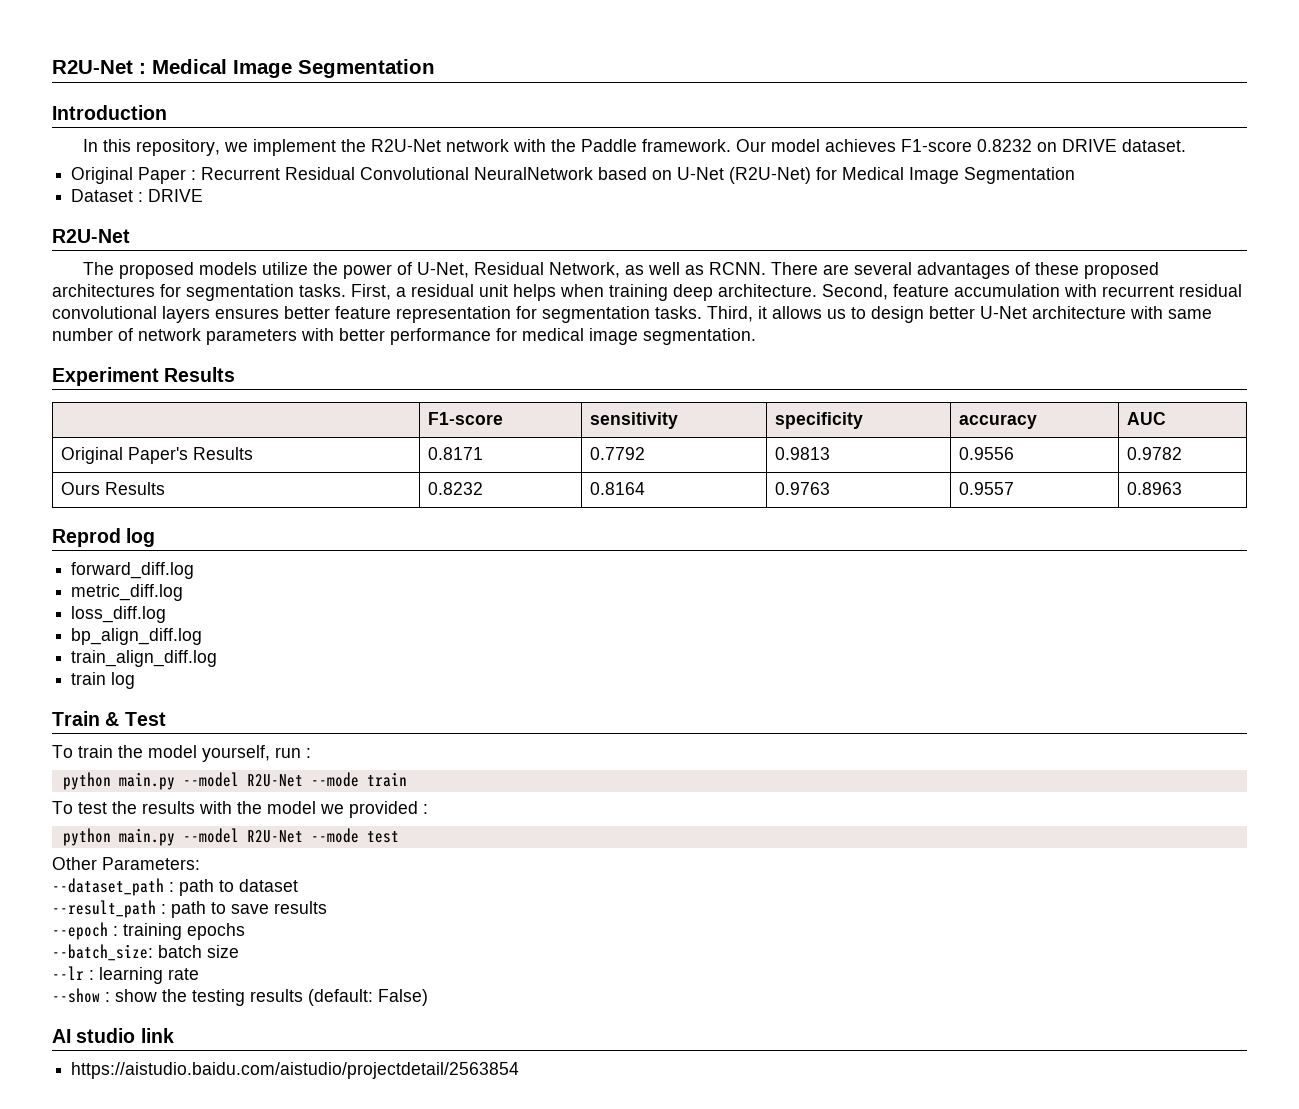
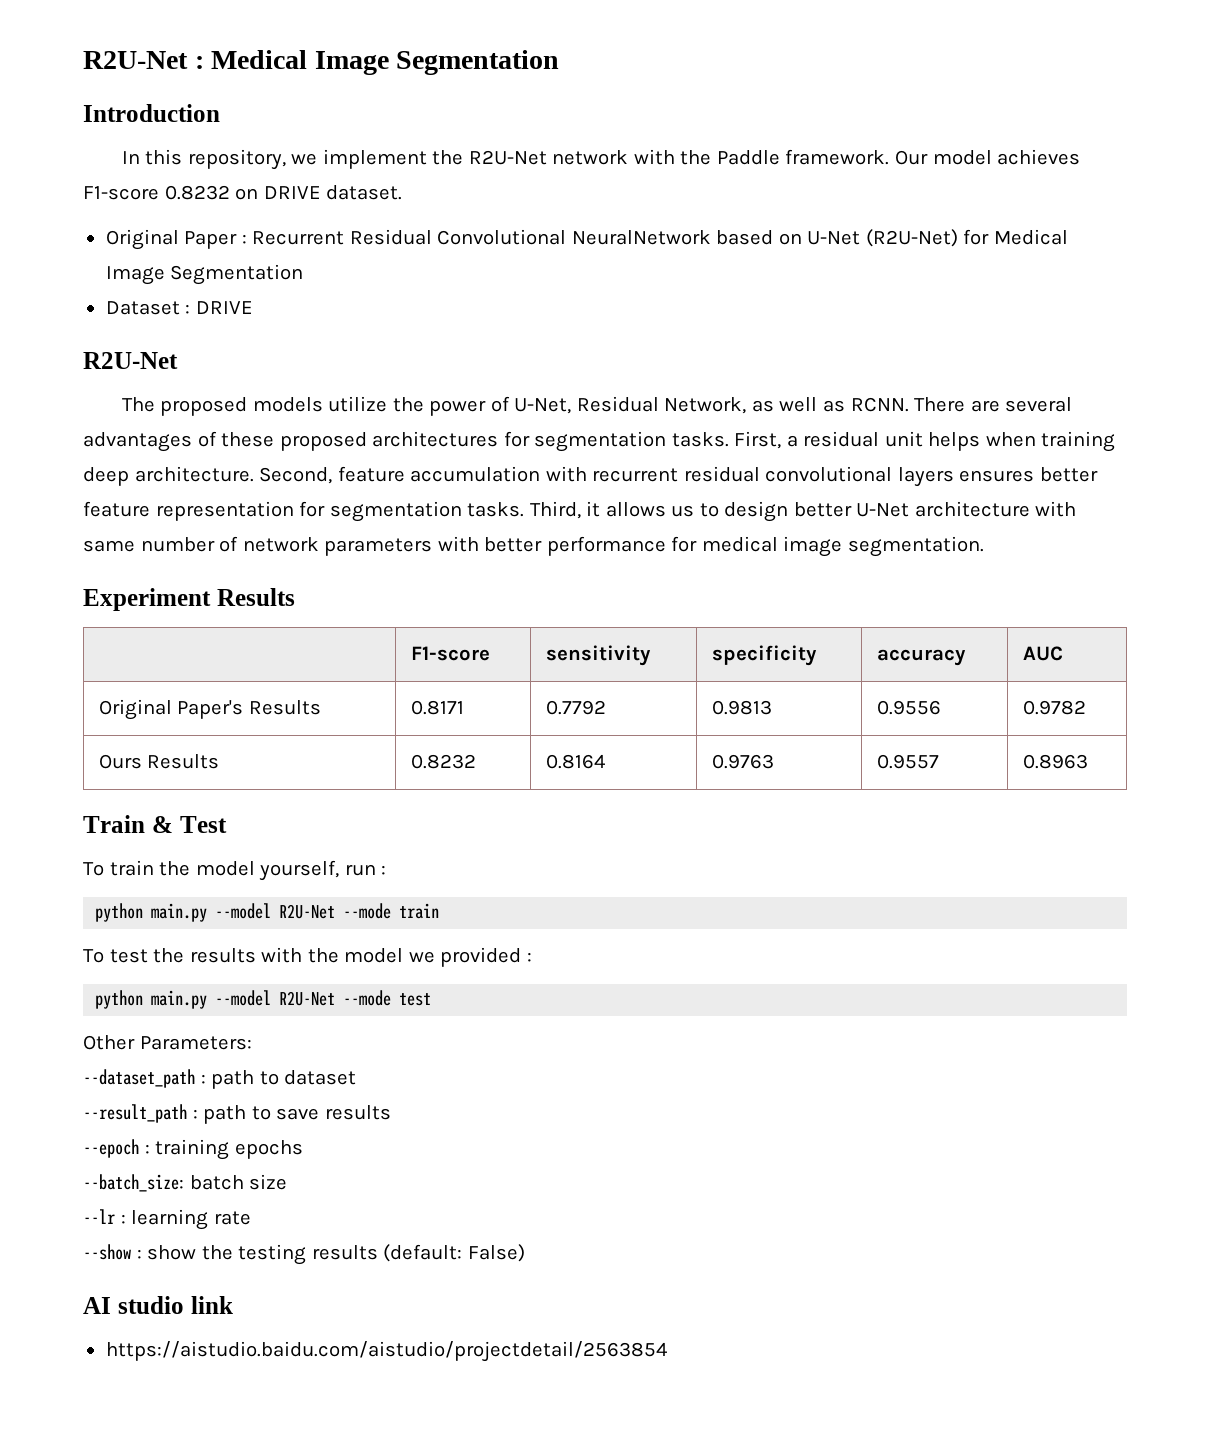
- Reprod log
- forward_diff.log
- metric_diff.log
- loss_diff.log
- bp_align_diff.log
- train_align_diff.log
- train log

